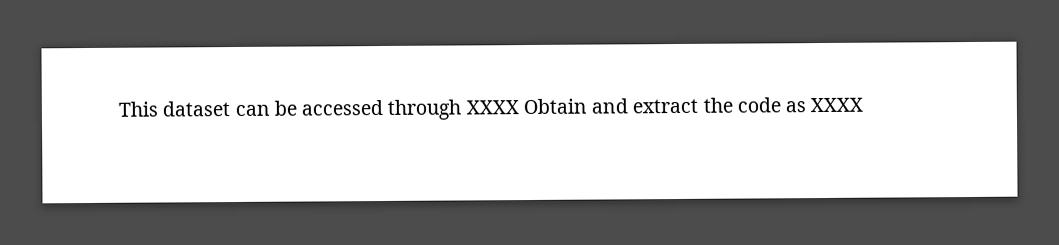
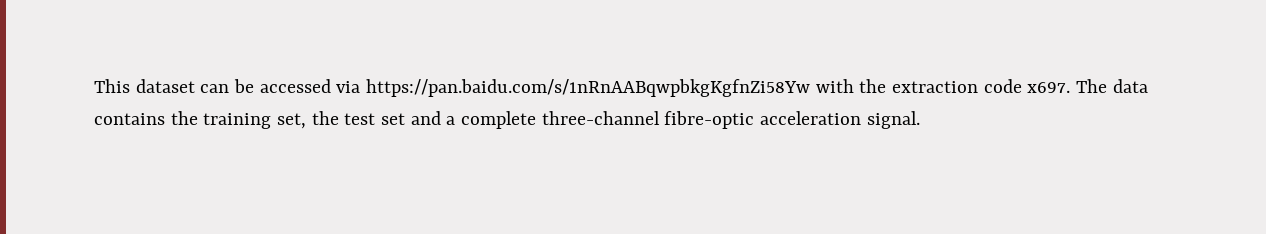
- This dataset can be accessed through XXXX Obtain and extract the code as XXXX
+ This dataset can be accessed via https://pan.baidu.com/s/1nRnAABqwpbkgKgfnZi58Yw with the extraction code x697. The data contains the training set, the test set and a complete three-channel fibre-optic acceleration signal.

